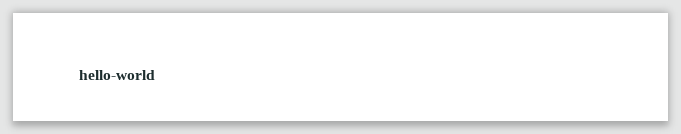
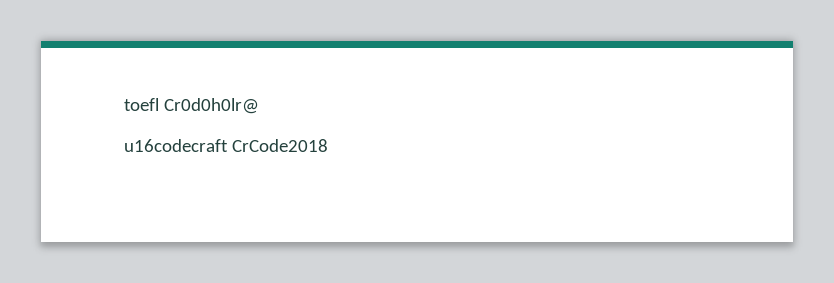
- hello-world
+ toefl Cr0d0h0lr@
+ u16codecraft CrCode2018

